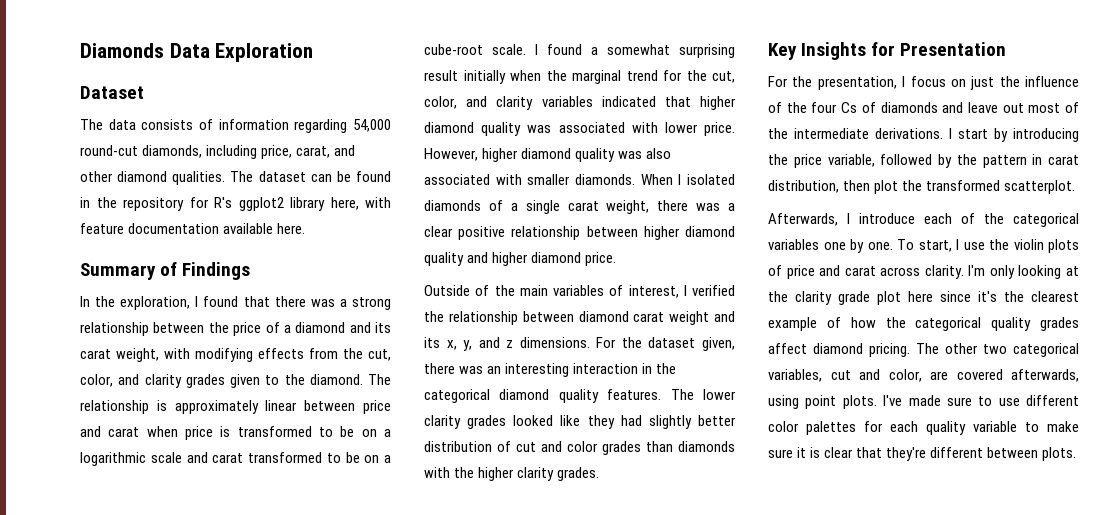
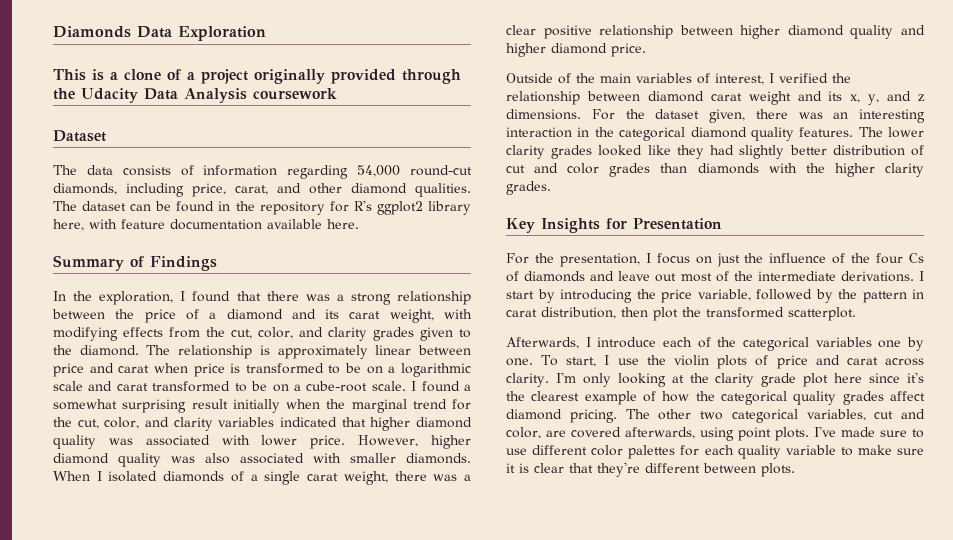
+ This is a clone of a project originally provided through the Udacity Data Analysis coursework

